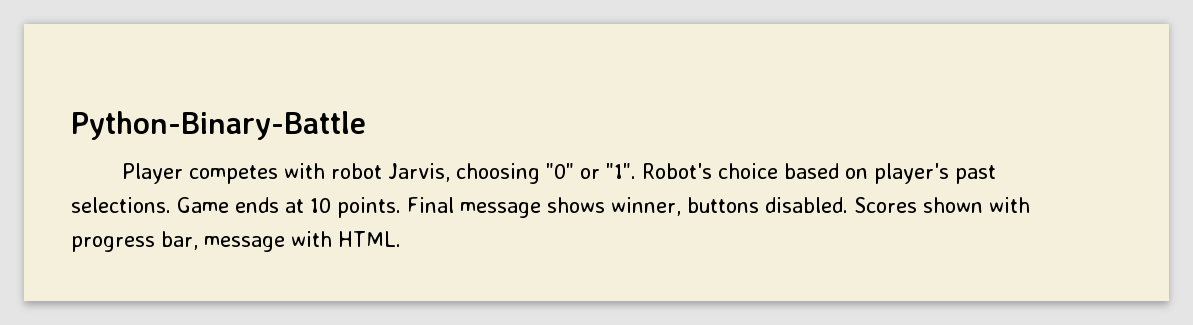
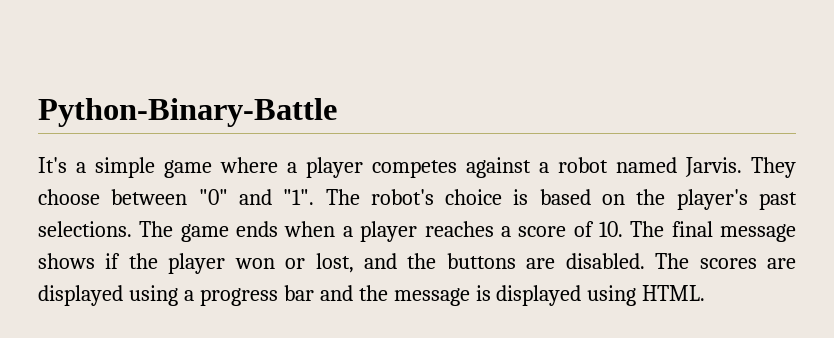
- Player competes with robot Jarvis, choosing "0" or "1". Robot's choice based on player's past selections.
+ It's a simple game where a player competes against a robot named Jarvis. They choose between "0" and "1". The robot's choice is based on the player's past selections.
- Game ends at 10 points. Final message shows winner, buttons disabled. Scores shown with progress bar, message with HTML.
+ The game ends when a player reaches a score of 10. The final message shows if the player won or lost, and the buttons are disabled. The scores are displayed using a progress bar and the message is displayed using HTML.

